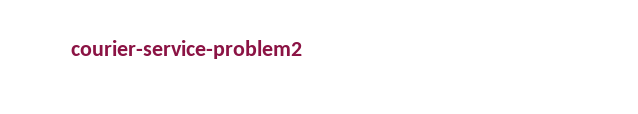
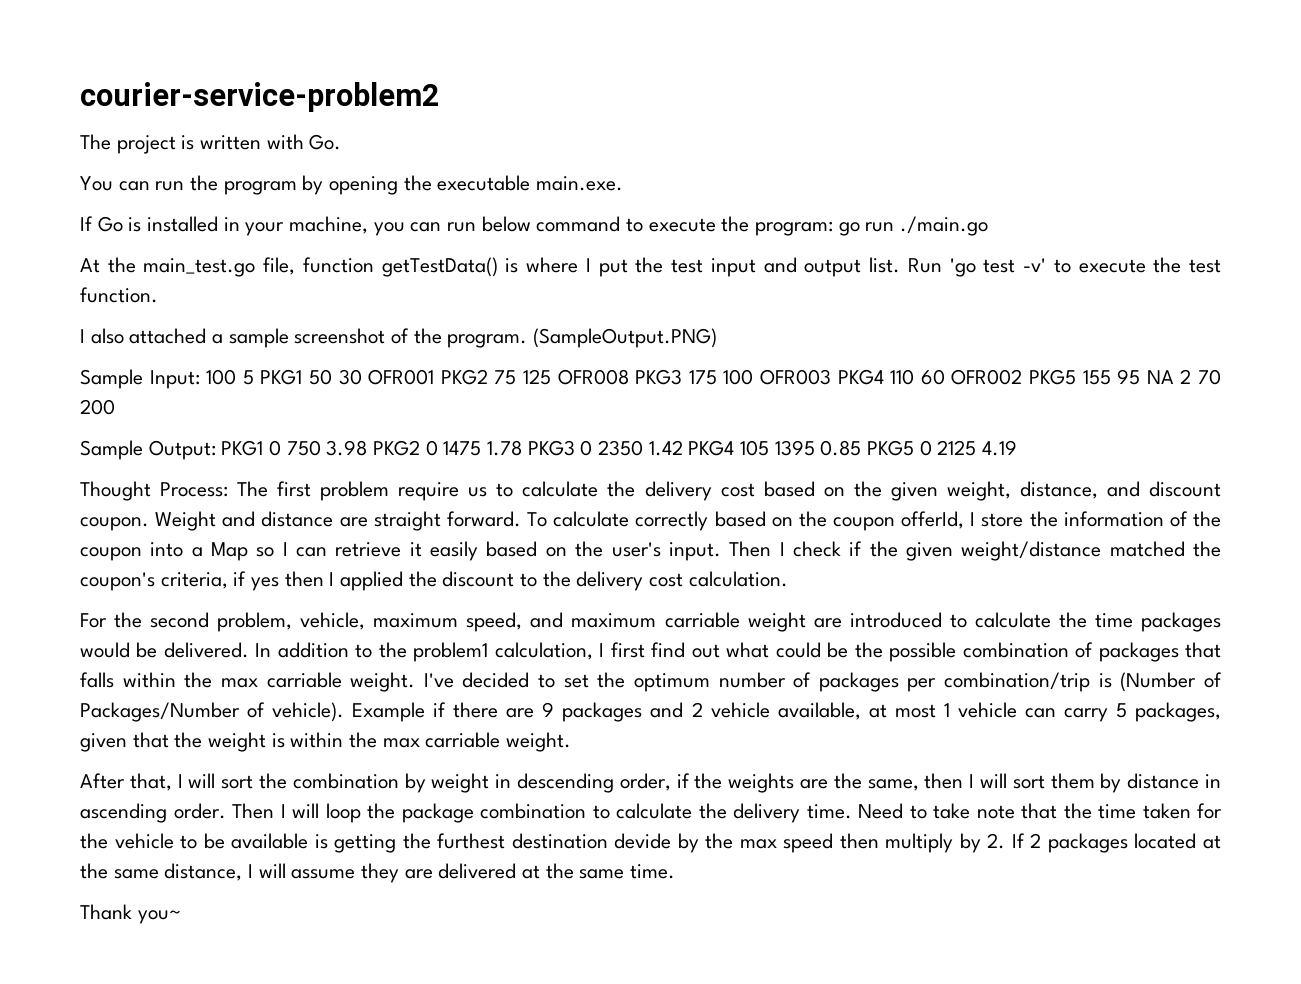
+ The project is written with Go.
+ You can run the program by opening the executable main.exe.
+ If Go is installed in your machine, you can run below command to execute the program: go run ./main.go
+ At the main_test.go file, function getTestData() is where I put the test input and output list. Run 'go test -v' to execute the test function.
+ I also attached a sample screenshot of the program. (SampleOutput.PNG)
+ Sample Input: 100 5 PKG1 50 30 OFR001 PKG2 75 125 OFR008 PKG3 175 100 OFR003 PKG4 110 60 OFR002 PKG5 155 95 NA 2 70 200
+ Sample Output: PKG1 0 750 3.98 PKG2 0 1475 1.78 PKG3 0 2350 1.42 PKG4 105 1395 0.85 PKG5 0 2125 4.19
+ Thought Process: The first problem require us to calculate the delivery cost based on the given weight, distance, and discount coupon. Weight and distance are straight forward. To calculate correctly based on the coupon offerId, I store the information of the coupon into a Map so I can retrieve it easily based on the user's input. Then I check if the given weight/distance matched the coupon's criteria, if yes then I applied the discount to the delivery cost calculation.
+ For the second problem, vehicle, maximum speed, and maximum carriable weight are introduced to calculate the time packages would be delivered. In addition to the problem1 calculation, I first find out what could be the possible combination of packages that falls within the max carriable weight. I've decided to set the optimum number of packages per combination/trip is (Number of Packages/Number of vehicle). Example if there are 9 packages and 2 vehicle available, at most 1 vehicle can carry 5 packages, given that the weight is within the max carriable weight.
+ After that, I will sort the combination by weight in descending order, if the weights are the same, then I will sort them by distance in ascending order. Then I will loop the package combination to calculate the delivery time. Need to take note that the time taken for the vehicle to be available is getting the furthest destination devide by the max speed then multiply by 2. If 2 packages located at the same distance, I will assume they are delivered at the same time.
+ Thank you~

